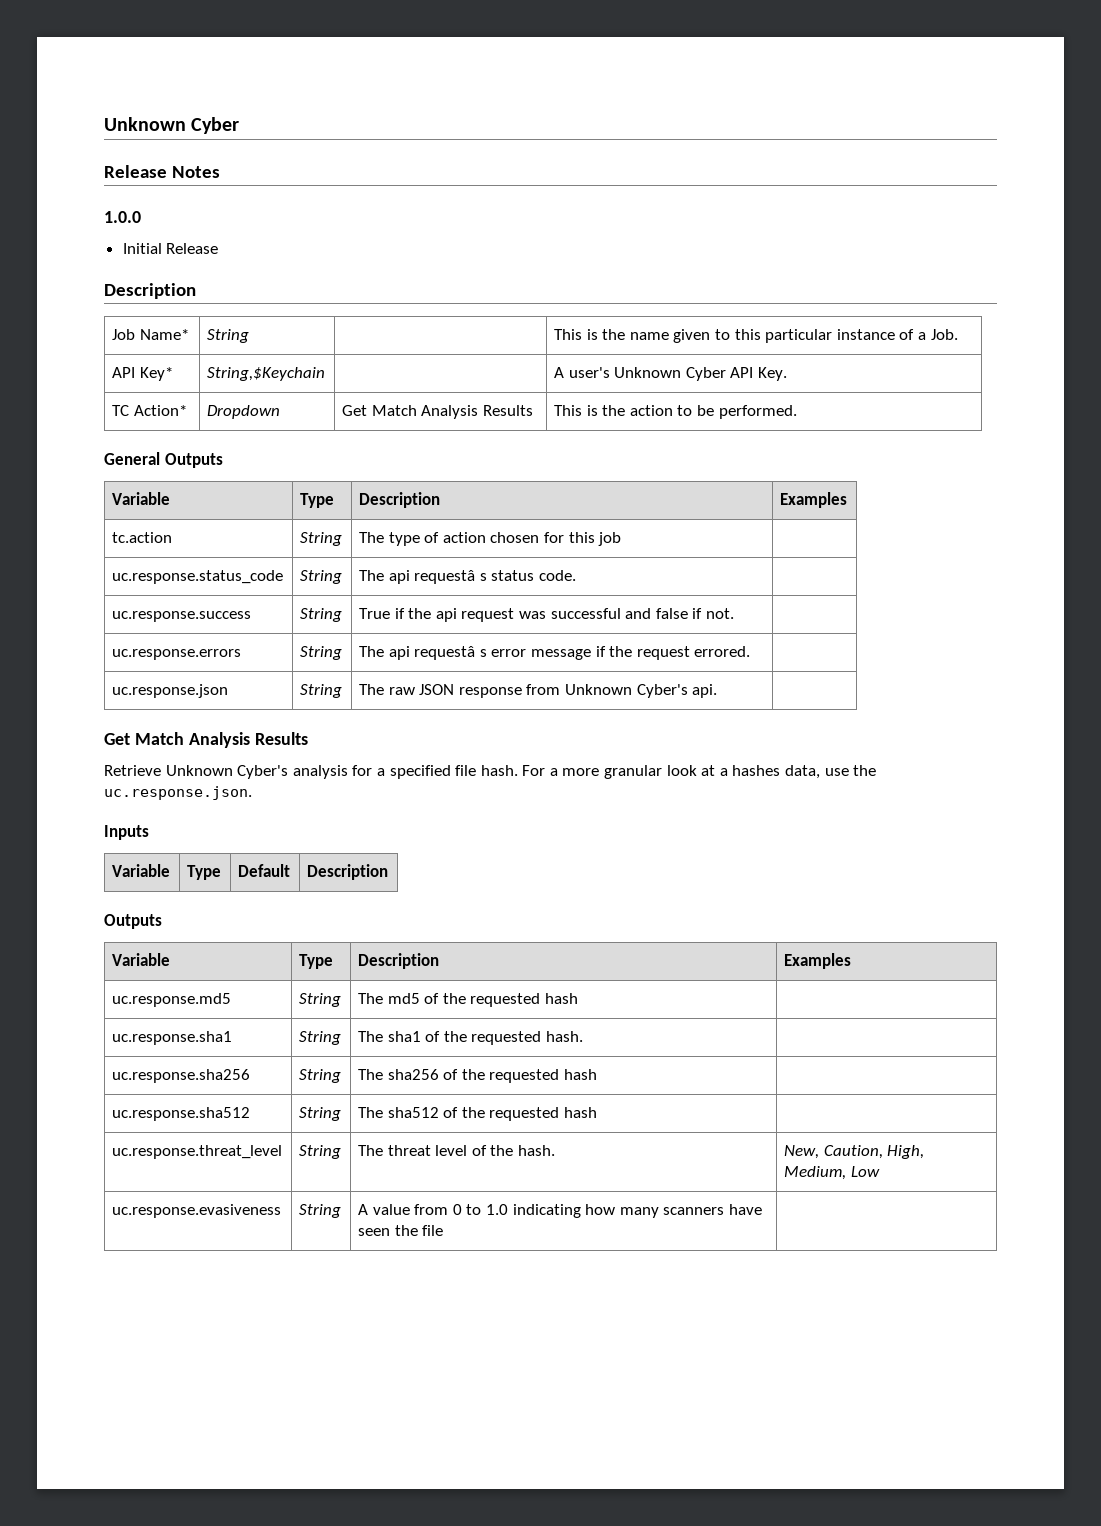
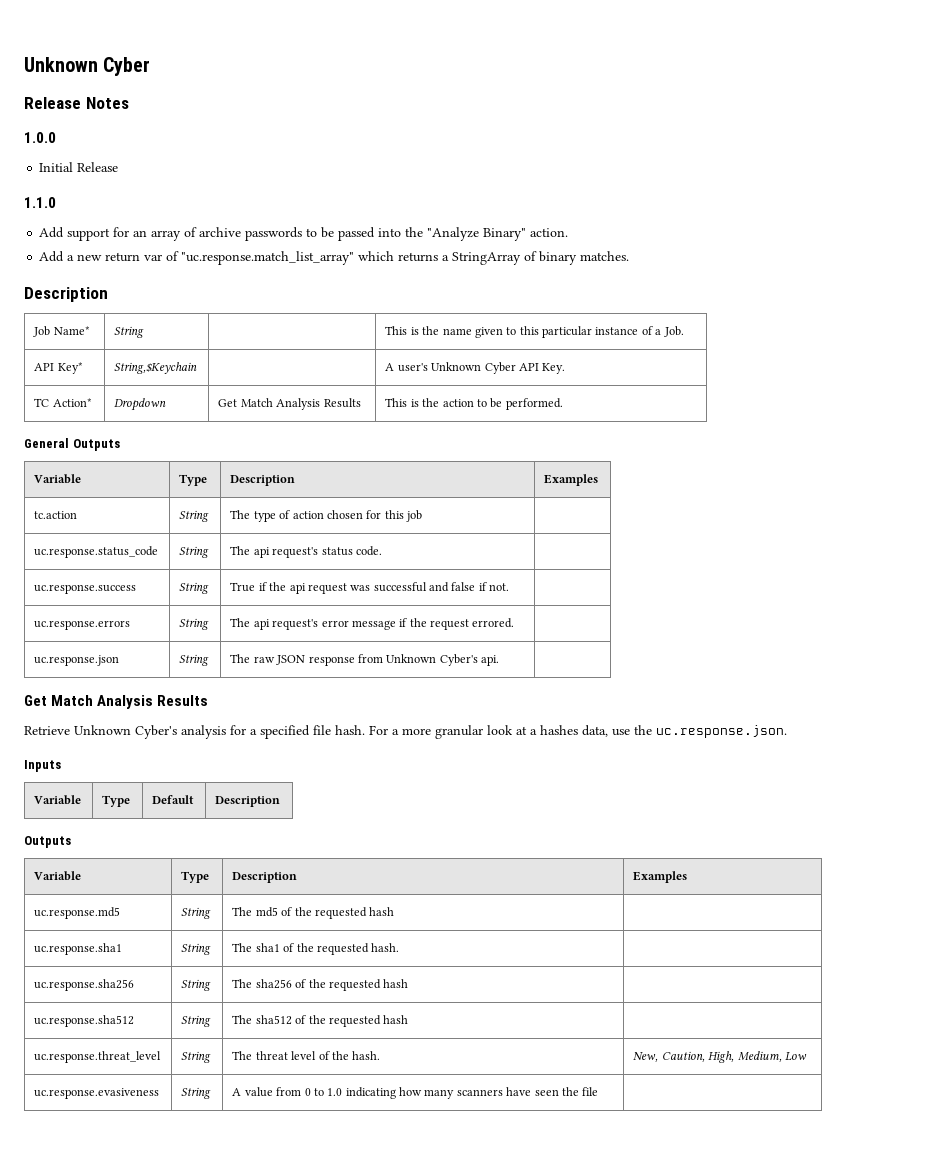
+ 1.1.0
+ Add support for an array of archive passwords to be passed into the "Analyze Binary" action.
+ Add a new return var of "uc.response.match_list_array" which returns a StringArray of binary matches.
- uc.response.status_code | String | The api requestâ s status code. |
+ uc.response.status_code | String | The api request's status code. |
- uc.response.errors | String | The api requestâ s error message if the request errored. |
+ uc.response.errors | String | The api request's error message if the request errored. |

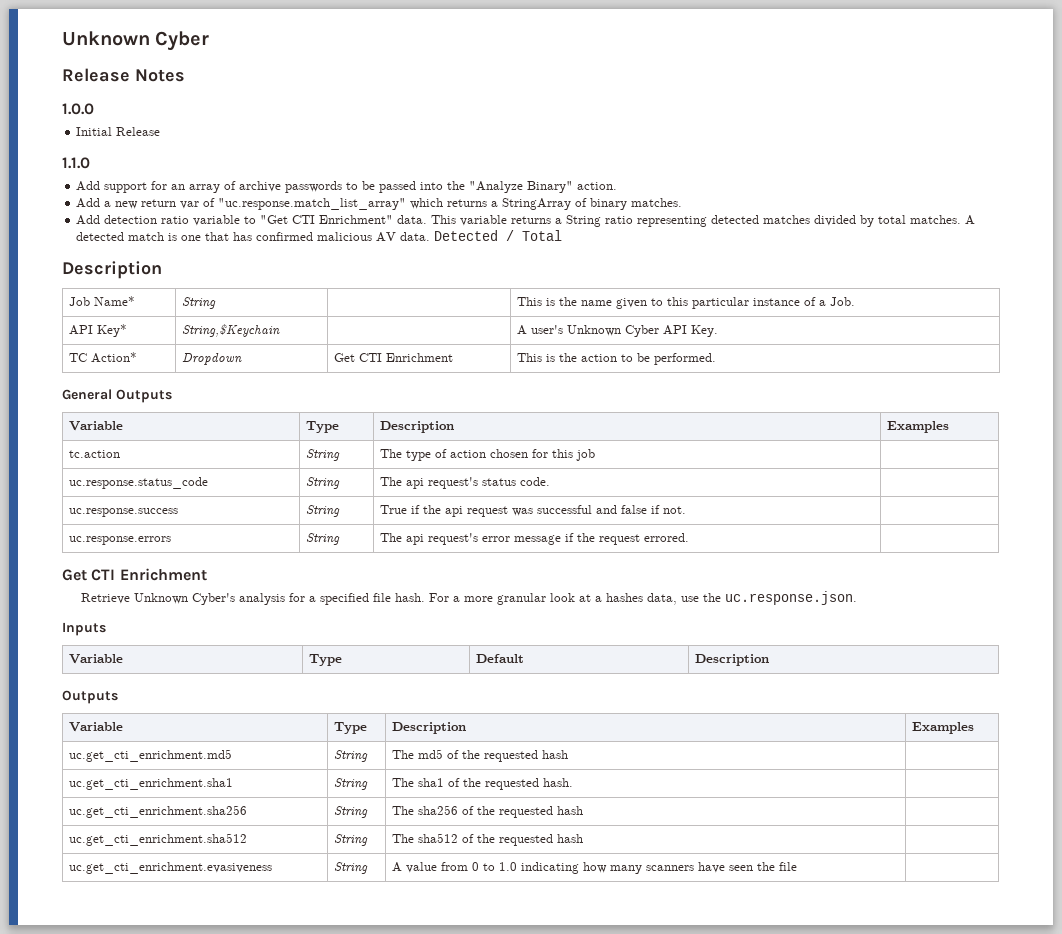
+ Add detection ratio variable to "Get CTI Enrichment" data. This variable returns a String ratio representing detected matches divided by total matches. A detected match is one that has confirmed malicious AV data. Detected / Total
- TC Action* | Dropdown | Get Match Analysis Results | This is the action to be performed.
+ TC Action* | Dropdown | Get CTI Enrichment | This is the action to be performed.
  uc.response.errors | String | The api request's error message if the request errored. |
- uc.response.json | String | The raw JSON response from Unknown Cyber's api. |
- Get Match Analysis Results
+ Get CTI Enrichment
- uc.response.md5 | String | The md5 of the requested hash |
+ uc.get_cti_enrichment.md5 | String | The md5 of the requested hash |
- uc.response.sha1 | String | The sha1 of the requested hash. |
+ uc.get_cti_enrichment.sha1 | String | The sha1 of the requested hash. |
- uc.response.sha256 | String | The sha256 of the requested hash |
+ uc.get_cti_enrichment.sha256 | String | The sha256 of the requested hash |
- uc.response.sha512 | String | The sha512 of the requested hash |
+ uc.get_cti_enrichment.sha512 | String | The sha512 of the requested hash |
- uc.response.threat_level | String | The threat level of the hash. | New, Caution, High, Medium, Low
- uc.response.evasiveness | String | A value from 0 to 1.0 indicating how many scanners have seen the file |
+ uc.get_cti_enrichment.evasiveness | String | A value from 0 to 1.0 indicating how many scanners have seen the file |

